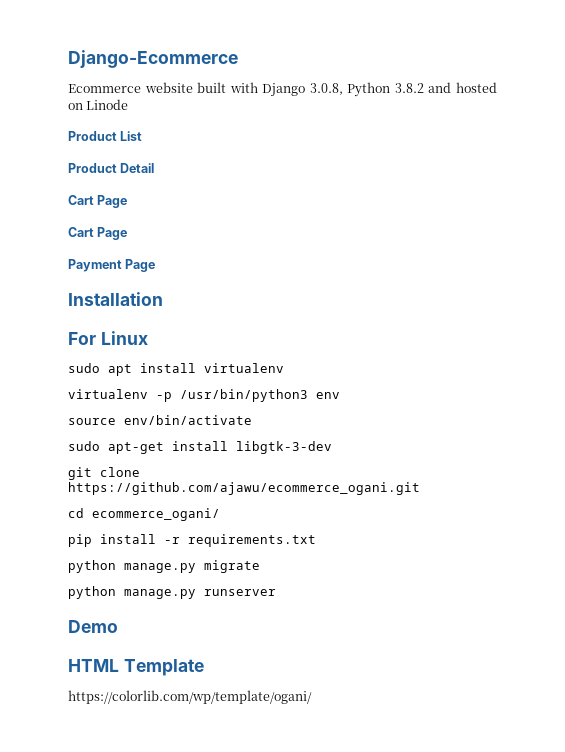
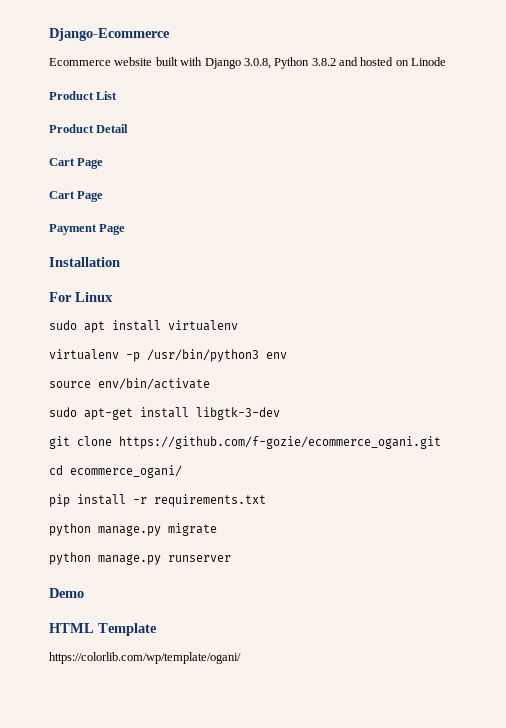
- git clone https://github.com/ajawu/ecommerce_ogani.git
+ git clone https://github.com/f-gozie/ecommerce_ogani.git

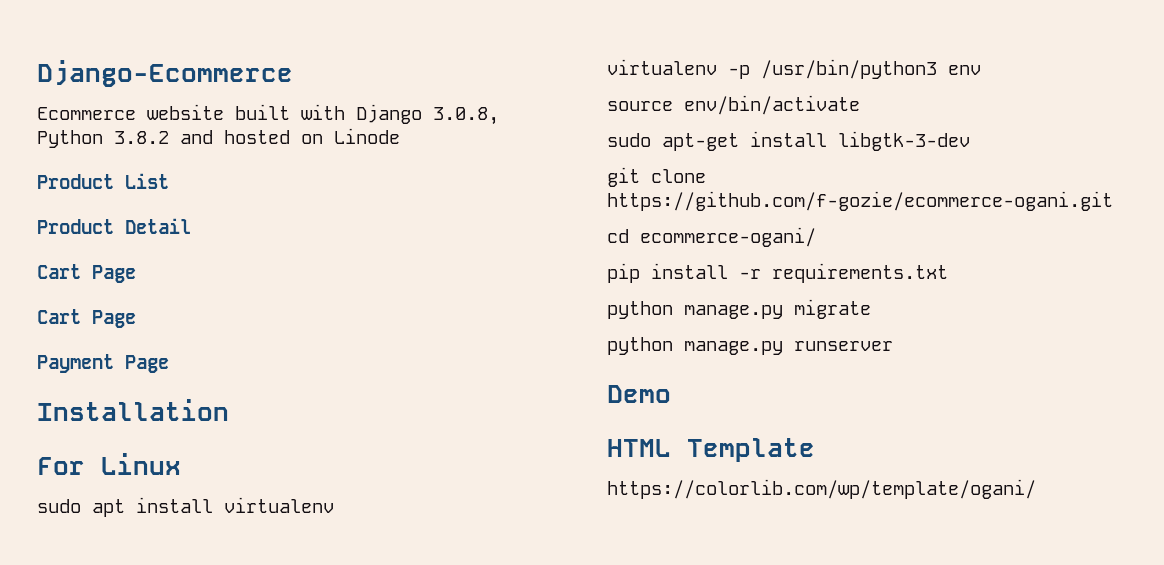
- git clone https://github.com/f-gozie/ecommerce_ogani.git
+ git clone https://github.com/f-gozie/ecommerce-ogani.git
- cd ecommerce_ogani/
+ cd ecommerce-ogani/

